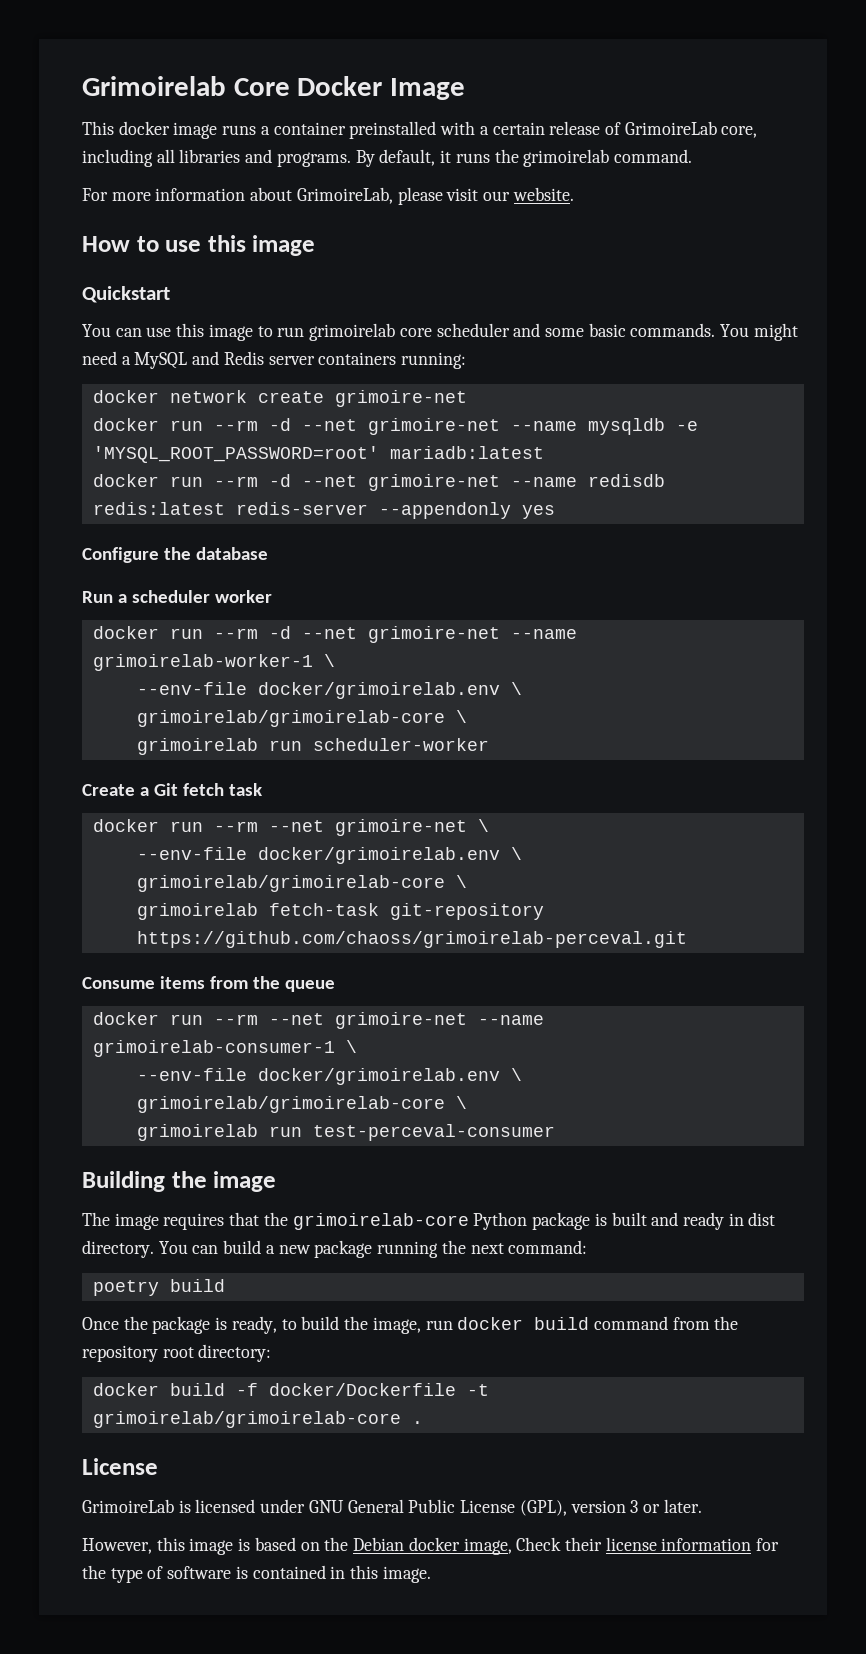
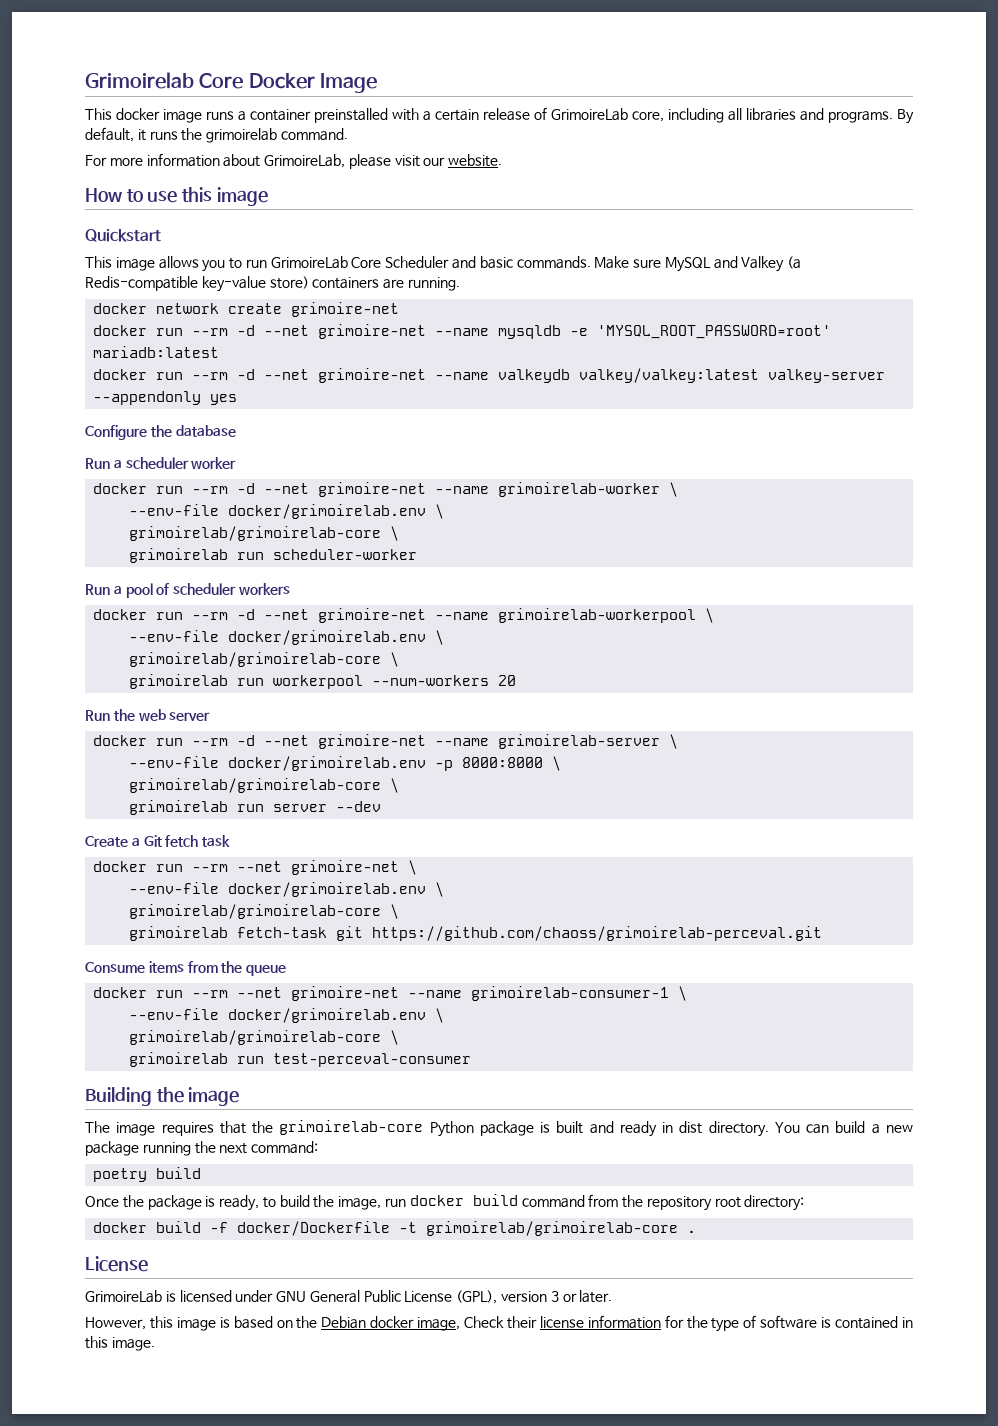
- You can use this image to run grimoirelab core scheduler and some basic commands. You might need a MySQL and Redis server containers running:
+ This image allows you to run GrimoireLab Core Scheduler and basic commands. Make sure MySQL and Valkey (a Redis-compatible key-value store) containers are running.
- docker run --rm -d --net grimoire-net --name redisdb redis:latest redis-server --appendonly yes
+ docker run --rm -d --net grimoire-net --name valkeydb valkey/valkey:latest valkey-server --appendonly yes
- docker run --rm -d --net grimoire-net --name grimoirelab-worker-1 \
+ docker run --rm -d --net grimoire-net --name grimoirelab-worker \
+ Run a pool of scheduler workers
+ docker run --rm -d --net grimoire-net --name grimoirelab-workerpool \
+ --env-file docker/grimoirelab.env \
+ grimoirelab/grimoirelab-core \
+ grimoirelab run workerpool --num-workers 20
+ Run the web server
+ docker run --rm -d --net grimoire-net --name grimoirelab-server \
+ --env-file docker/grimoirelab.env -p 8000:8000 \
+ grimoirelab/grimoirelab-core \
+ grimoirelab run server --dev
- grimoirelab fetch-task git-repository https://github.com/chaoss/grimoirelab-perceval.git
+ grimoirelab fetch-task git https://github.com/chaoss/grimoirelab-perceval.git

